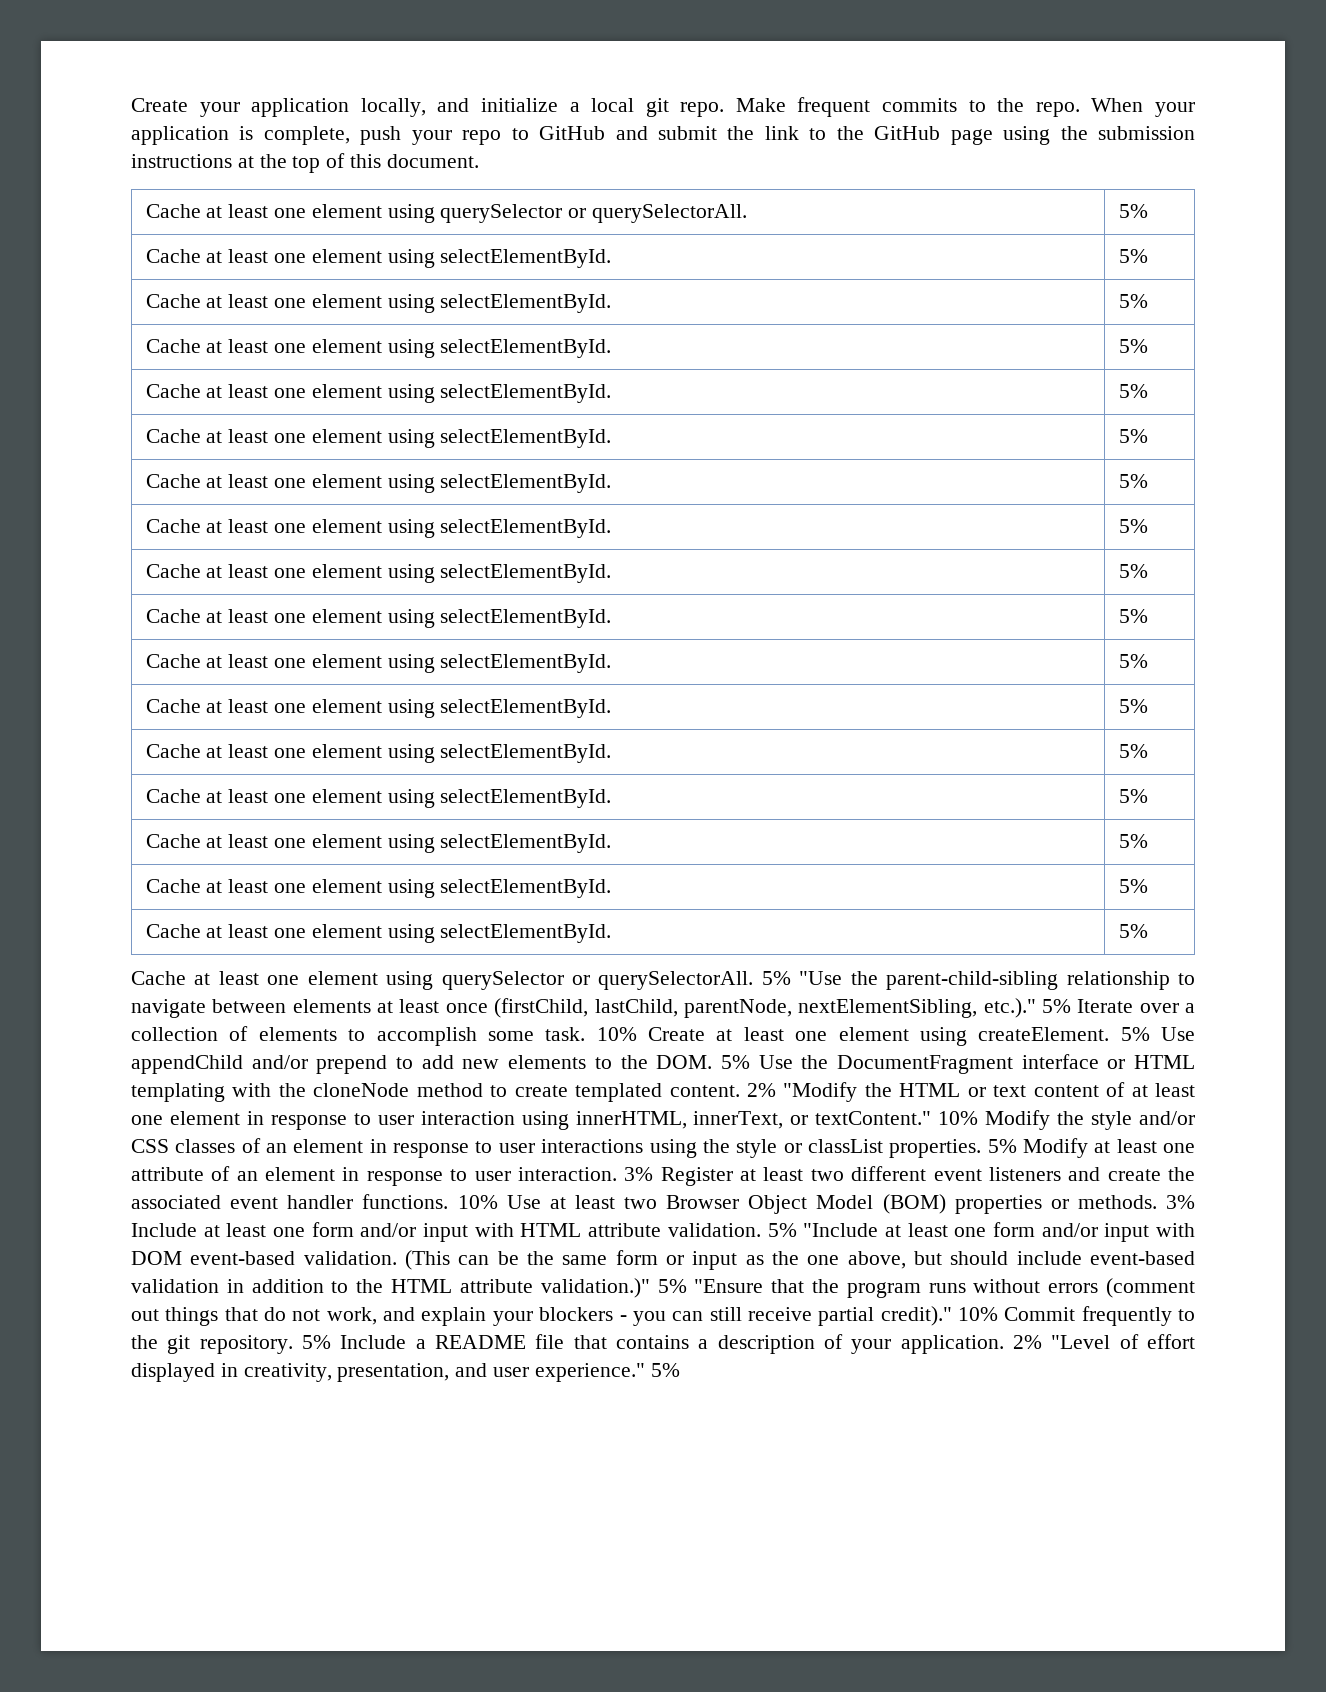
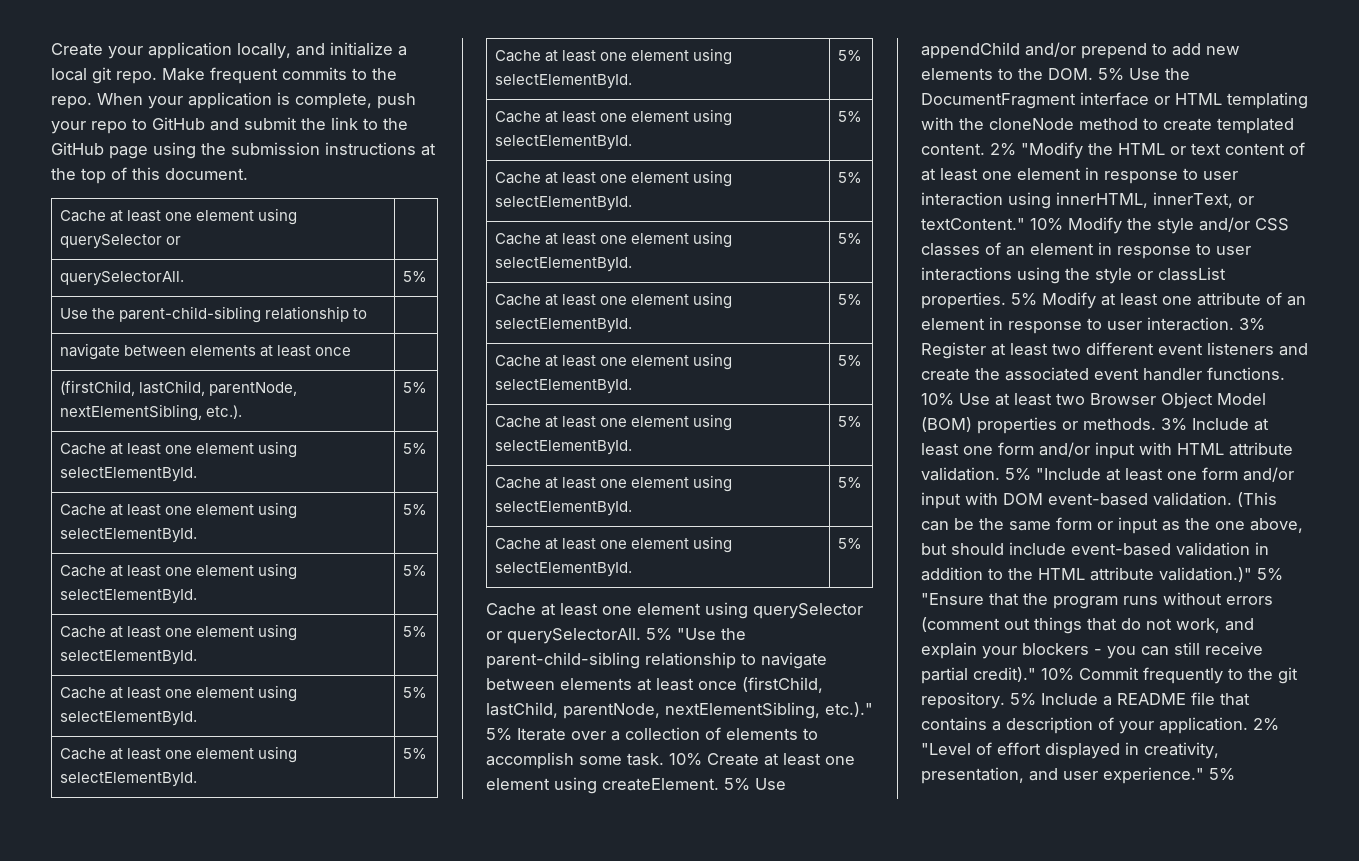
- Cache at least one element using querySelector or querySelectorAll. | 5%
- Cache at least one element using selectElementById. | 5%
+ Cache at least one element using querySelector or |
+ querySelectorAll. | 5%
+ Use the parent-child-sibling relationship to |
+ navigate between elements at least once |
+ (firstChild, lastChild, parentNode, nextElementSibling, etc.). | 5%

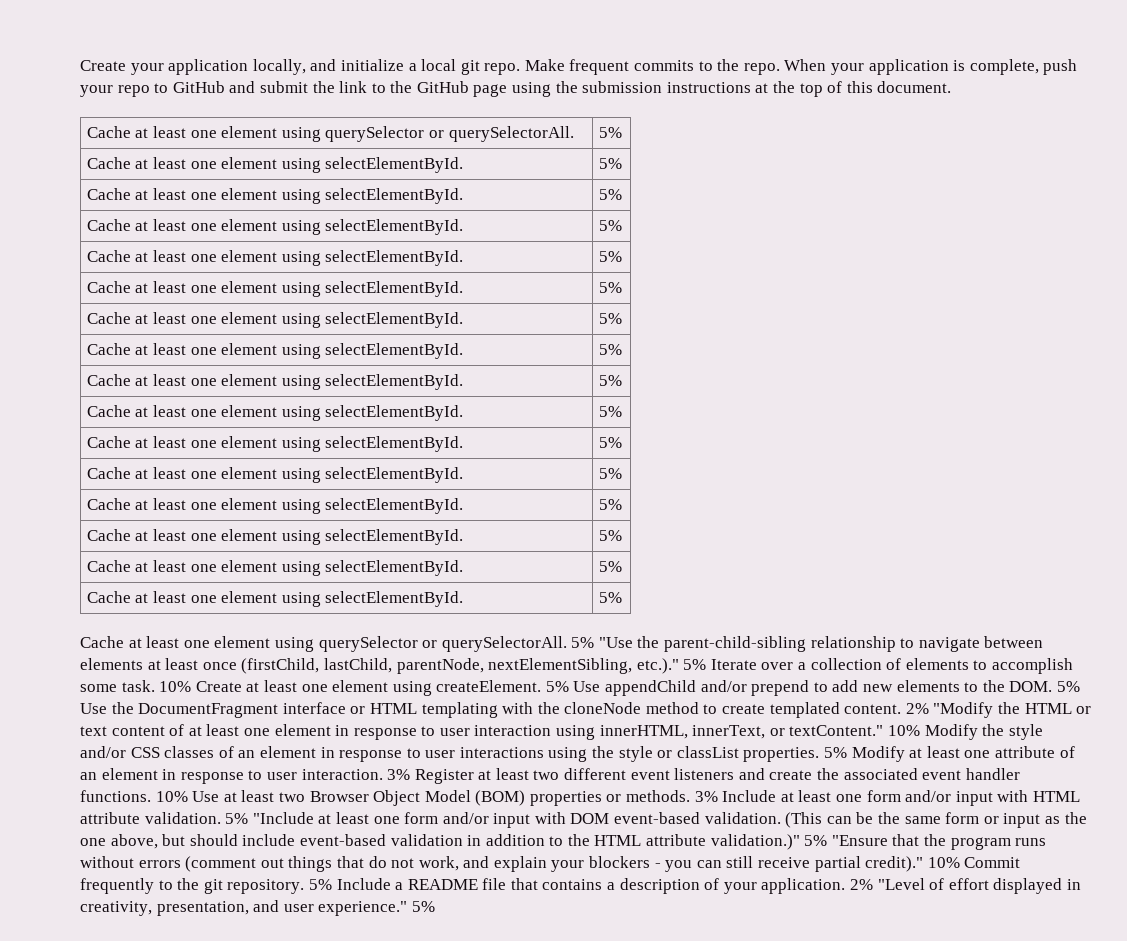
- Cache at least one element using querySelector or |
- querySelectorAll. | 5%
+ Cache at least one element using querySelector or querySelectorAll. | 5%
- Use the parent-child-sibling relationship to |
- navigate between elements at least once |
- (firstChild, lastChild, parentNode, nextElementSibling, etc.). | 5%

